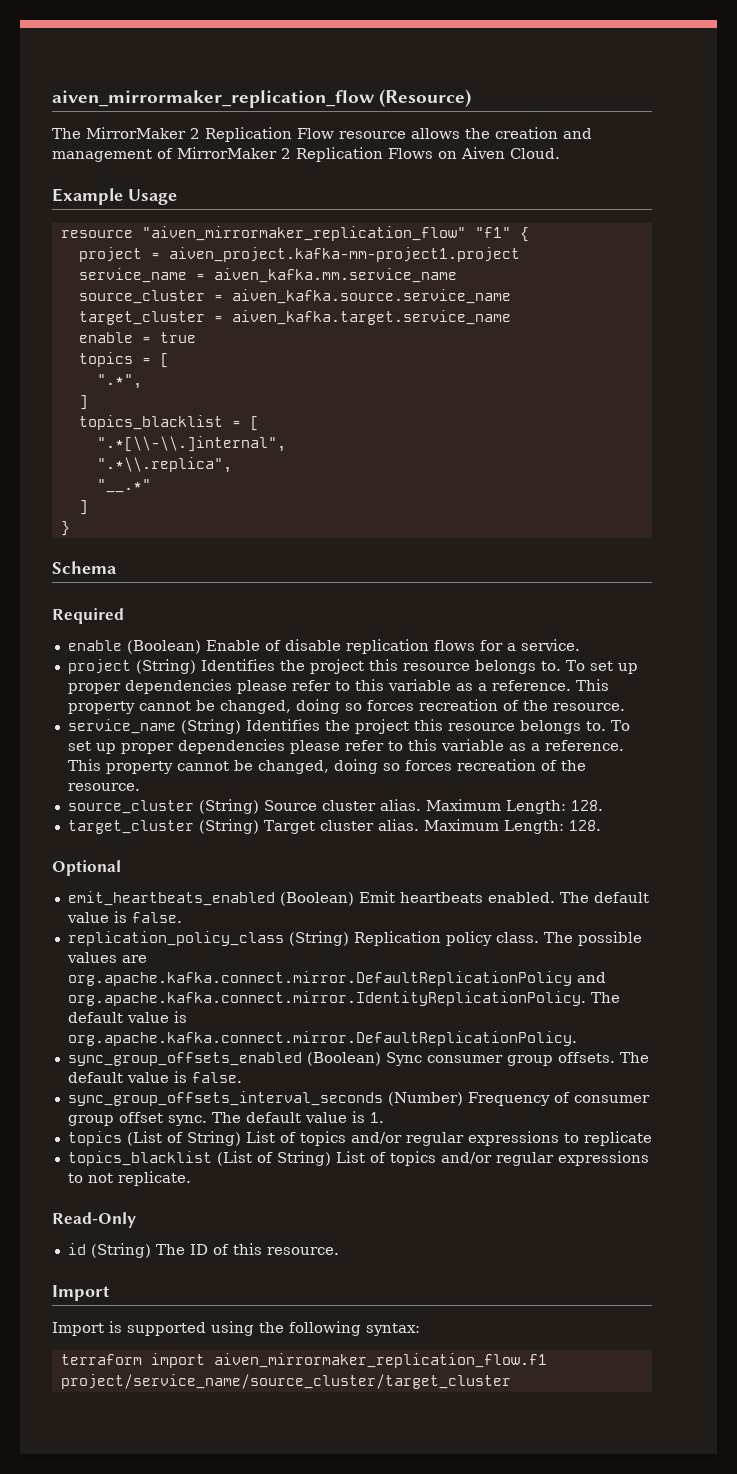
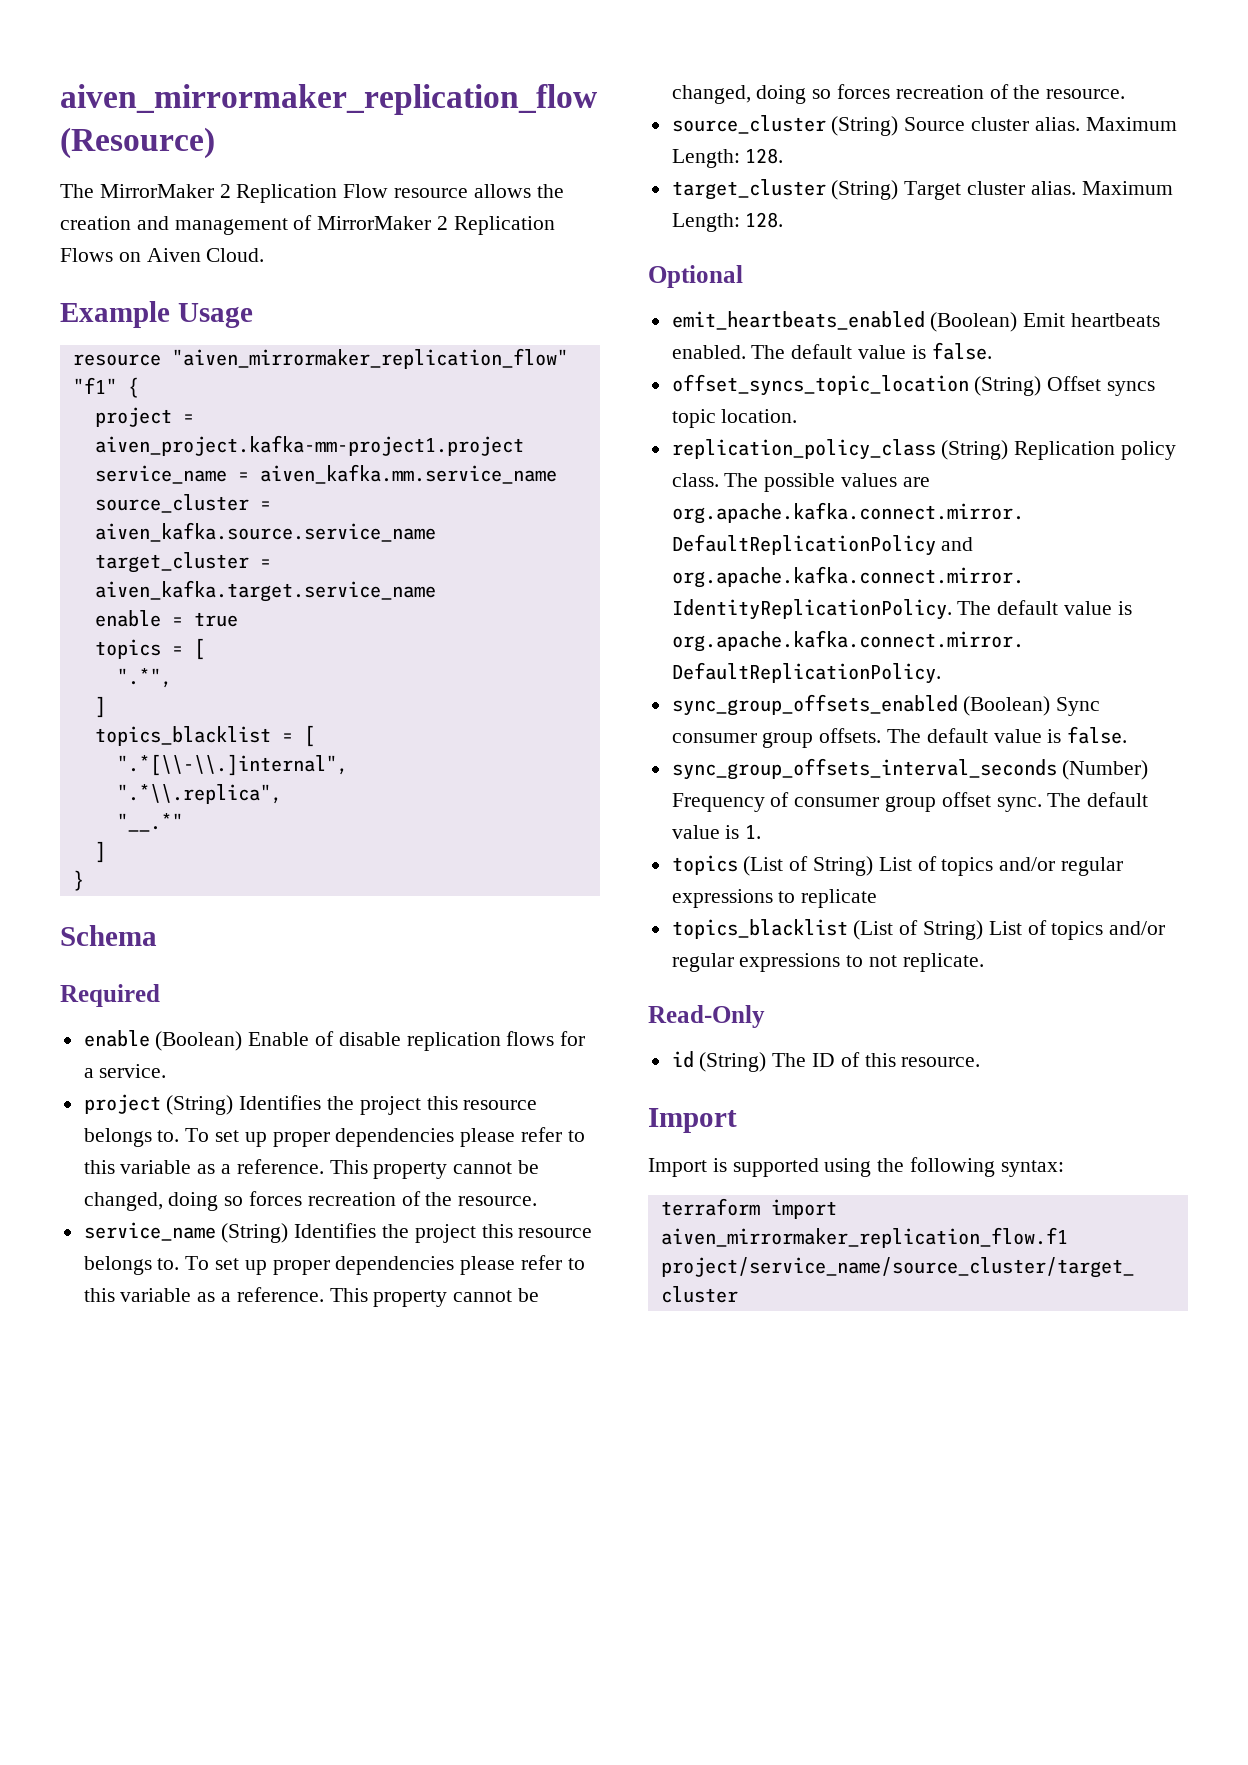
+ offset_syncs_topic_location (String) Offset syncs topic location.

